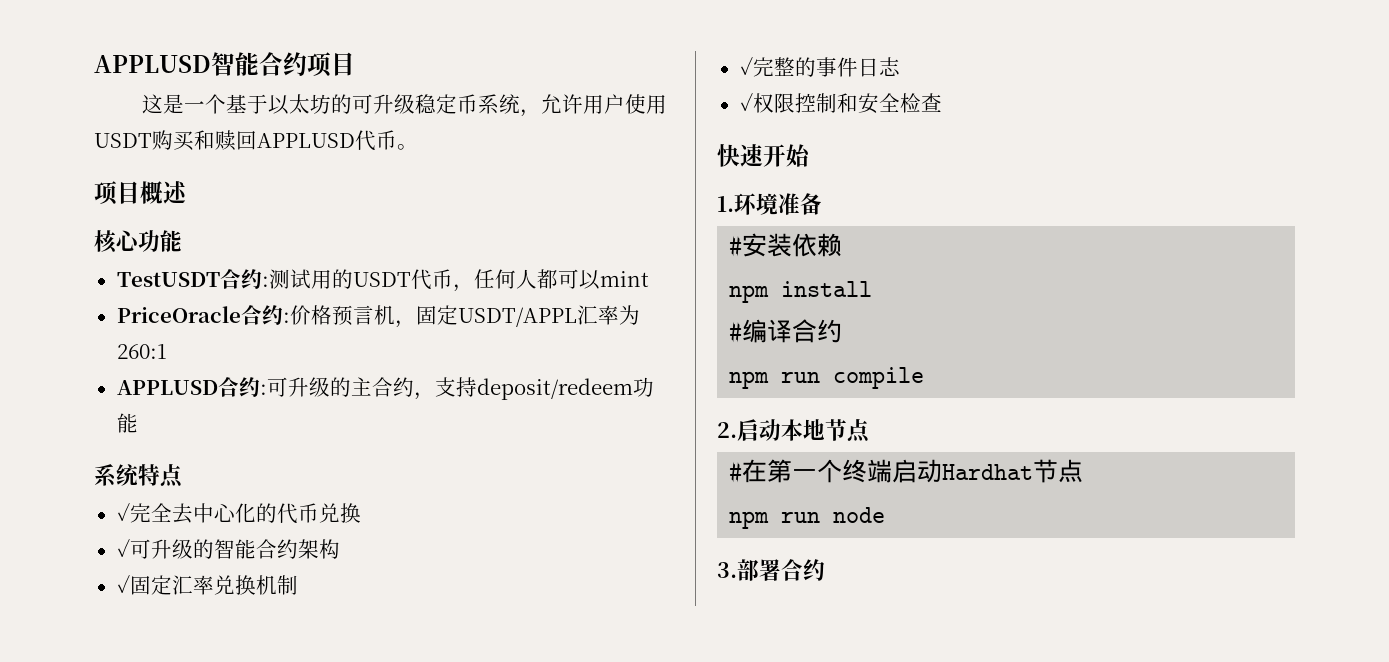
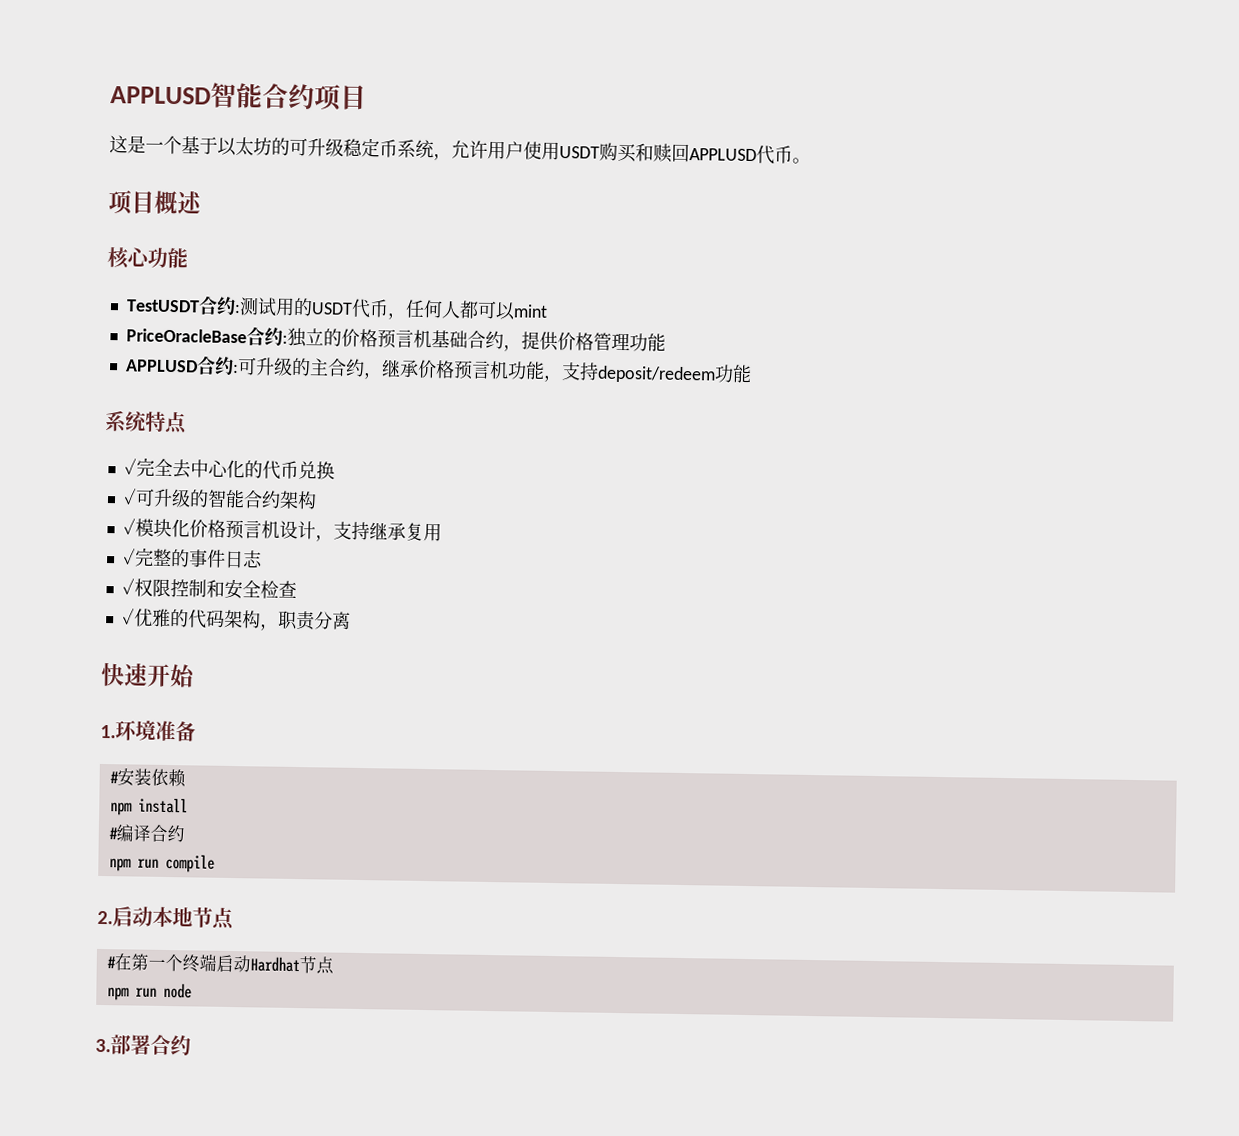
- PriceOracle合约:价格预言机，固定USDT/APPL汇率为260:1
+ PriceOracleBase合约:独立的价格预言机基础合约，提供价格管理功能
- APPLUSD合约:可升级的主合约，支持deposit/redeem功能
+ APPLUSD合约:可升级的主合约，继承价格预言机功能，支持deposit/redeem功能
- ✓固定汇率兑换机制
+ ✓模块化价格预言机设计，支持继承复用
+ ✓优雅的代码架构，职责分离

